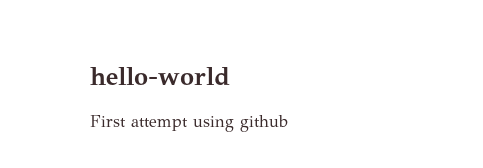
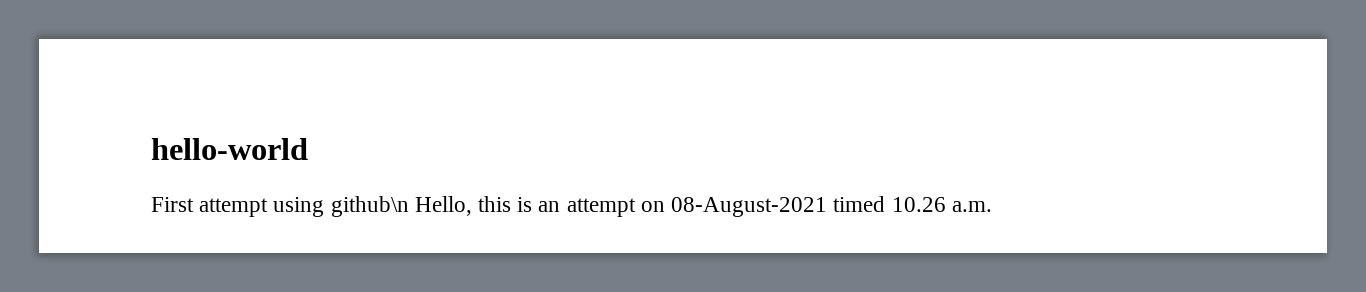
- First attempt using github
+ First attempt using github\n Hello, this is an attempt on 08-August-2021 timed 10.26 a.m.

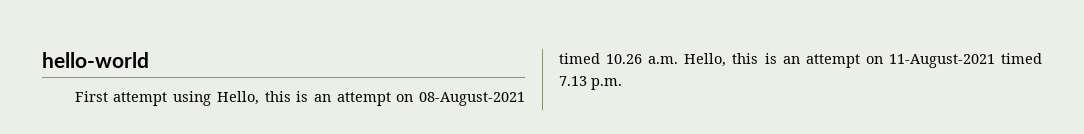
- First attempt using github\n Hello, this is an attempt on 08-August-2021 timed 10.26 a.m.
+ First attempt using Hello, this is an attempt on 08-August-2021 timed 10.26 a.m. Hello, this is an attempt on 11-August-2021 timed 7.13 p.m.

